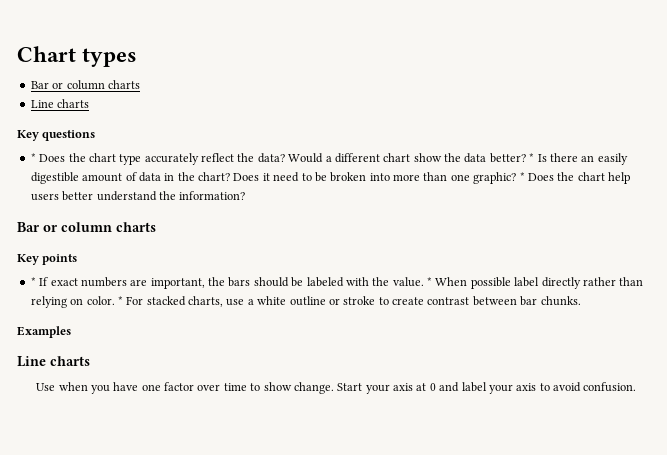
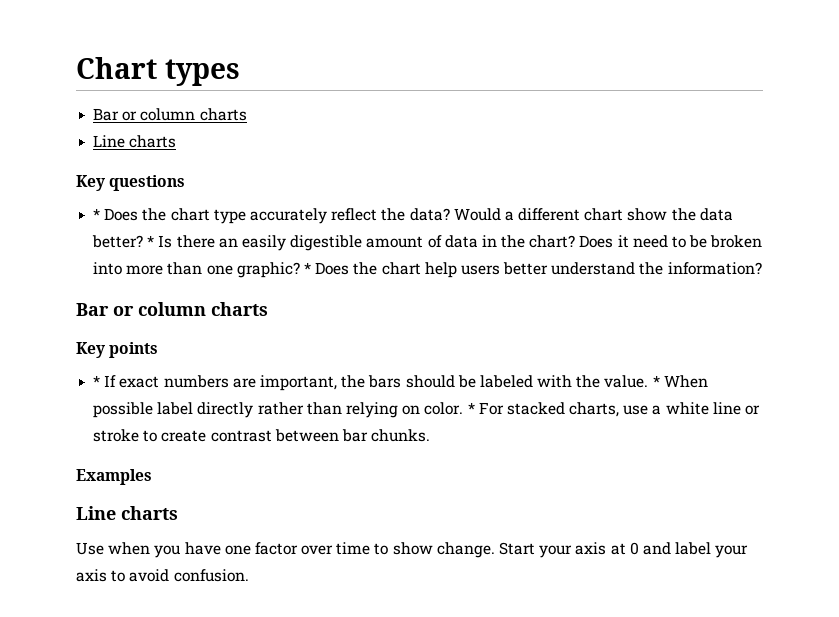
- * For stacked charts, use a white outline or stroke to create contrast between bar chunks.
+ * For stacked charts, use a white line or stroke to create contrast between bar chunks.

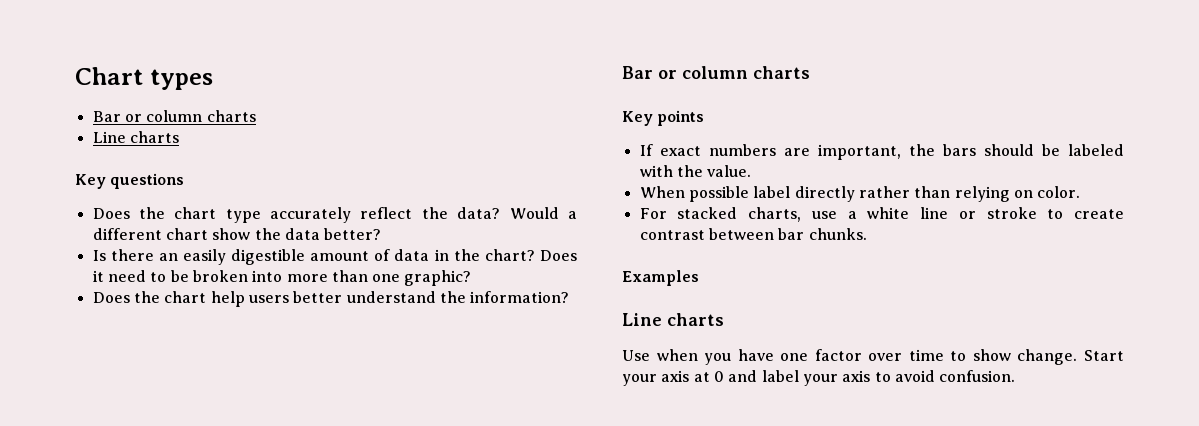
- * Does the chart type accurately reflect the data?
+ Does the chart type accurately reflect the data?
- Would a different chart show the data better? * Is there an easily digestible amount of data in the chart?
+ Would a different chart show the data better?
+ Is there an easily digestible amount of data in the chart?
- Does it need to be broken into more than one graphic? * Does the chart help users better understand the information?
+ Does it need to be broken into more than one graphic?
+ Does the chart help users better understand the information?
- * If exact numbers are important, the bars should be labeled with the value. * When possible label directly rather than relying on color. * For stacked charts, use a white line or stroke to create contrast between bar chunks.
+ If exact numbers are important, the bars should be labeled with the value.
+ When possible label directly rather than relying on color.
+ For stacked charts, use a white line or stroke to create contrast between bar chunks.

